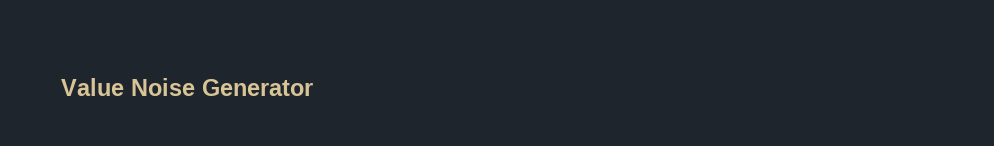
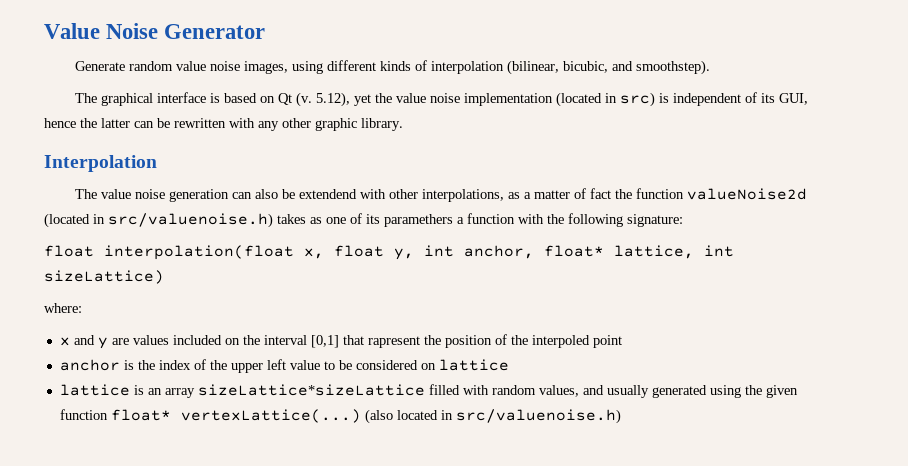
+ Generate random value noise images, using different kinds of interpolation (bilinear, bicubic, and smoothstep).
+ The graphical interface is based on Qt (v. 5.12), yet the value noise implementation (located in src) is independent of its GUI, hence the latter can be rewritten with any other graphic library.
+ Interpolation
+ The value noise generation can also be extendend with other interpolations, as a matter of fact the function valueNoise2d (located in src/valuenoise.h) takes as one of its paramethers a function with the following signature:
+ float interpolation(float x, float y, int anchor, float* lattice, int sizeLattice)
+ where:
+ x and y are values included on the interval [0,1] that rapresent the position of the interpoled point
+ anchor is the index of the upper left value to be considered on lattice
+ lattice is an array sizeLattice*sizeLattice filled with random values, and usually generated using the given function float* vertexLattice(...) (also located in src/valuenoise.h)

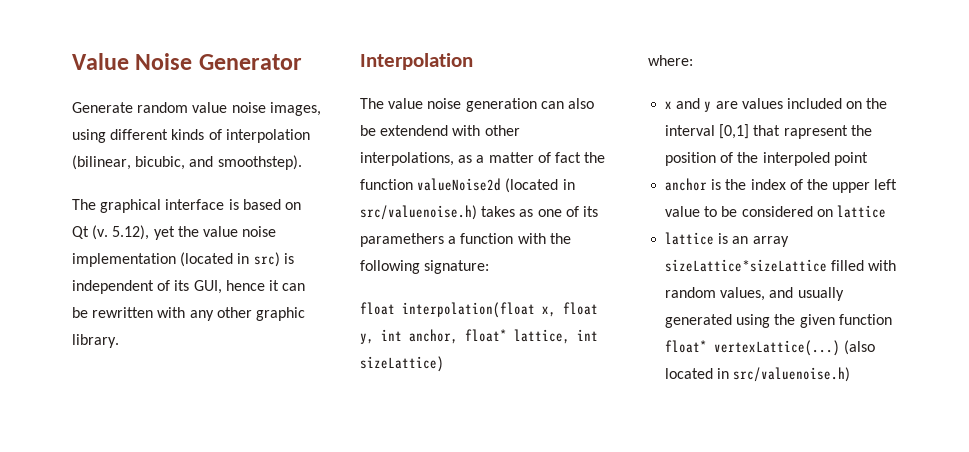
- 5.12), yet the value noise implementation (located in src) is independent of its GUI, hence the latter can be rewritten with any other graphic library.
+ 5.12), yet the value noise implementation (located in src) is independent of its GUI, hence it can be rewritten with any other graphic library.

